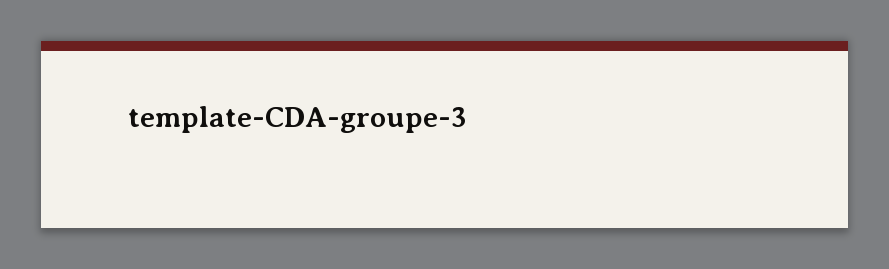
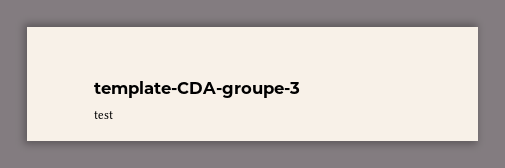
+ test

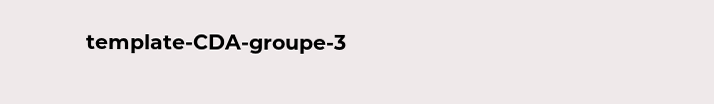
- test

